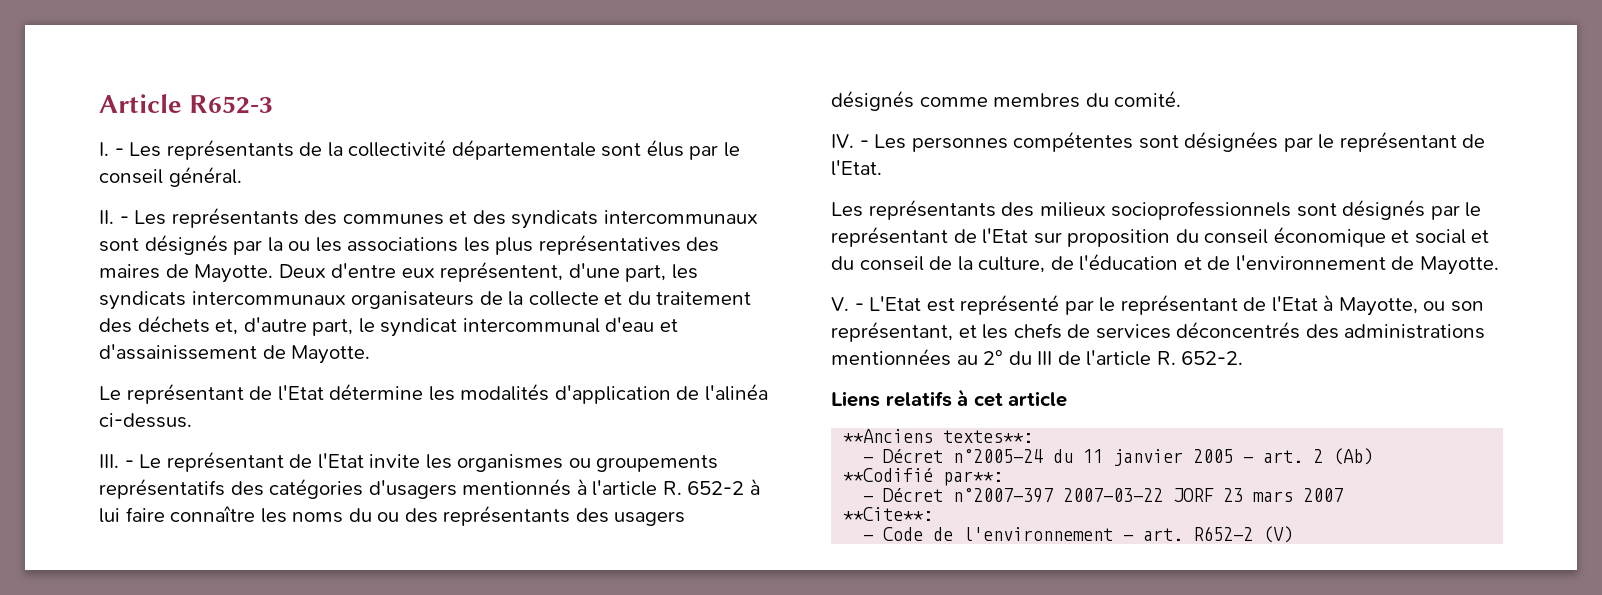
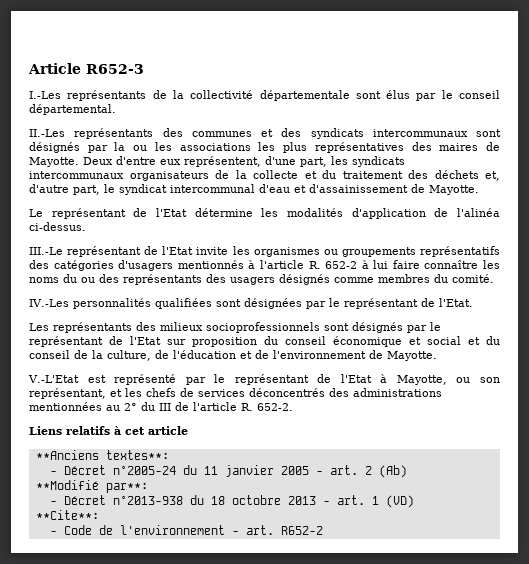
- I. - Les représentants de la collectivité départementale sont élus par le conseil général.
- II. - Les représentants des communes et des syndicats intercommunaux sont désignés par la ou les associations les plus représentatives des maires de Mayotte.
+ I.-Les représentants de la collectivité départementale sont élus par le conseil départemental.
+ II.-Les représentants des communes et des syndicats intercommunaux sont désignés par la ou les associations les plus représentatives des maires de Mayotte.
- III. - Le représentant de l'Etat invite les organismes ou groupements représentatifs des catégories d'usagers mentionnés à l'article R. 652-2 à lui faire connaître les noms du ou des représentants des usagers désignés comme membres du comité.
+ III.-Le représentant de l'Etat invite les organismes ou groupements représentatifs des catégories d'usagers mentionnés à l'article R. 652-2 à lui faire connaître les noms du ou des représentants des usagers désignés comme membres du comité.
- IV. - Les personnes compétentes sont désignées par le représentant de l'Etat.
+ IV.-Les personnalités qualifiées sont désignées par le représentant de l'Etat.
- V. - L'Etat est représenté par le représentant de l'Etat à Mayotte, ou son représentant, et les chefs de services déconcentrés des administrations mentionnées au 2° du III de l'article R. 652-2.
+ V.-L'Etat est représenté par le représentant de l'Etat à Mayotte, ou son représentant, et les chefs de services déconcentrés des administrations mentionnées au 2° du III de l'article R. 652-2.
- **Codifié par**:
+ **Modifié par**:
- - Décret n°2007-397 2007-03-22 JORF 23 mars 2007
+ - Décret n°2013-938 du 18 octobre 2013 - art. 1 (VD)
- - Code de l'environnement - art. R652-2 (V)
+ - Code de l'environnement - art. R652-2

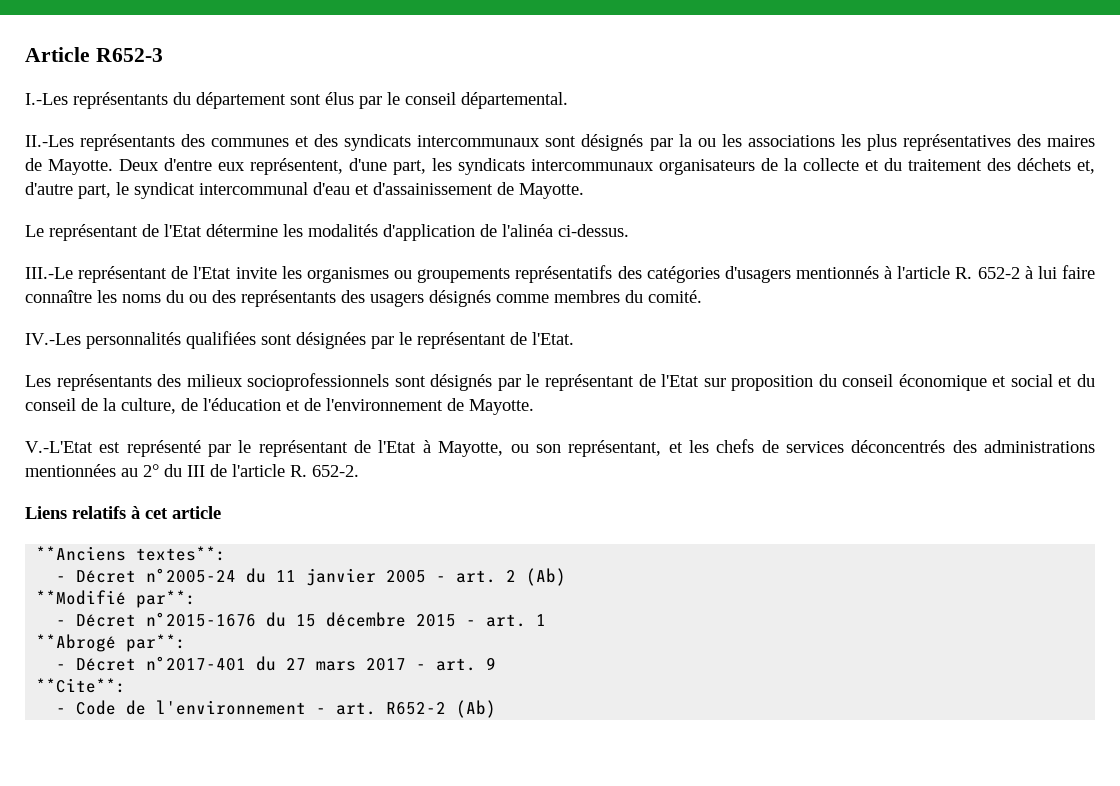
- I.-Les représentants de la collectivité départementale sont élus par le conseil départemental.
+ I.-Les représentants du département sont élus par le conseil départemental.
- - Décret n°2013-938 du 18 octobre 2013 - art. 1 (VD)
+ - Décret n°2015-1676 du 15 décembre 2015 - art. 1
+ **Abrogé par**:
+ - Décret n°2017-401 du 27 mars 2017 - art. 9
- - Code de l'environnement - art. R652-2
+ - Code de l'environnement - art. R652-2 (Ab)

